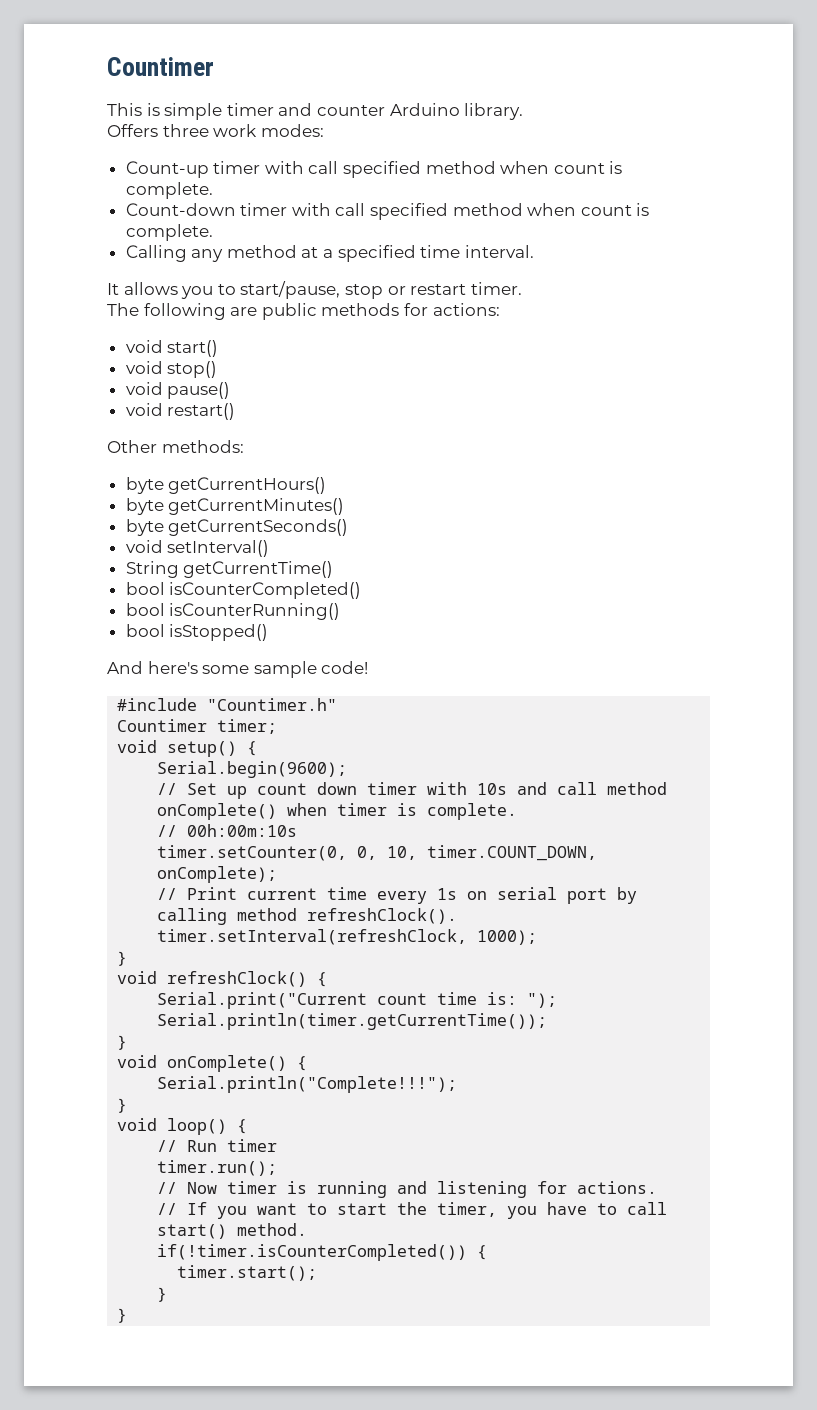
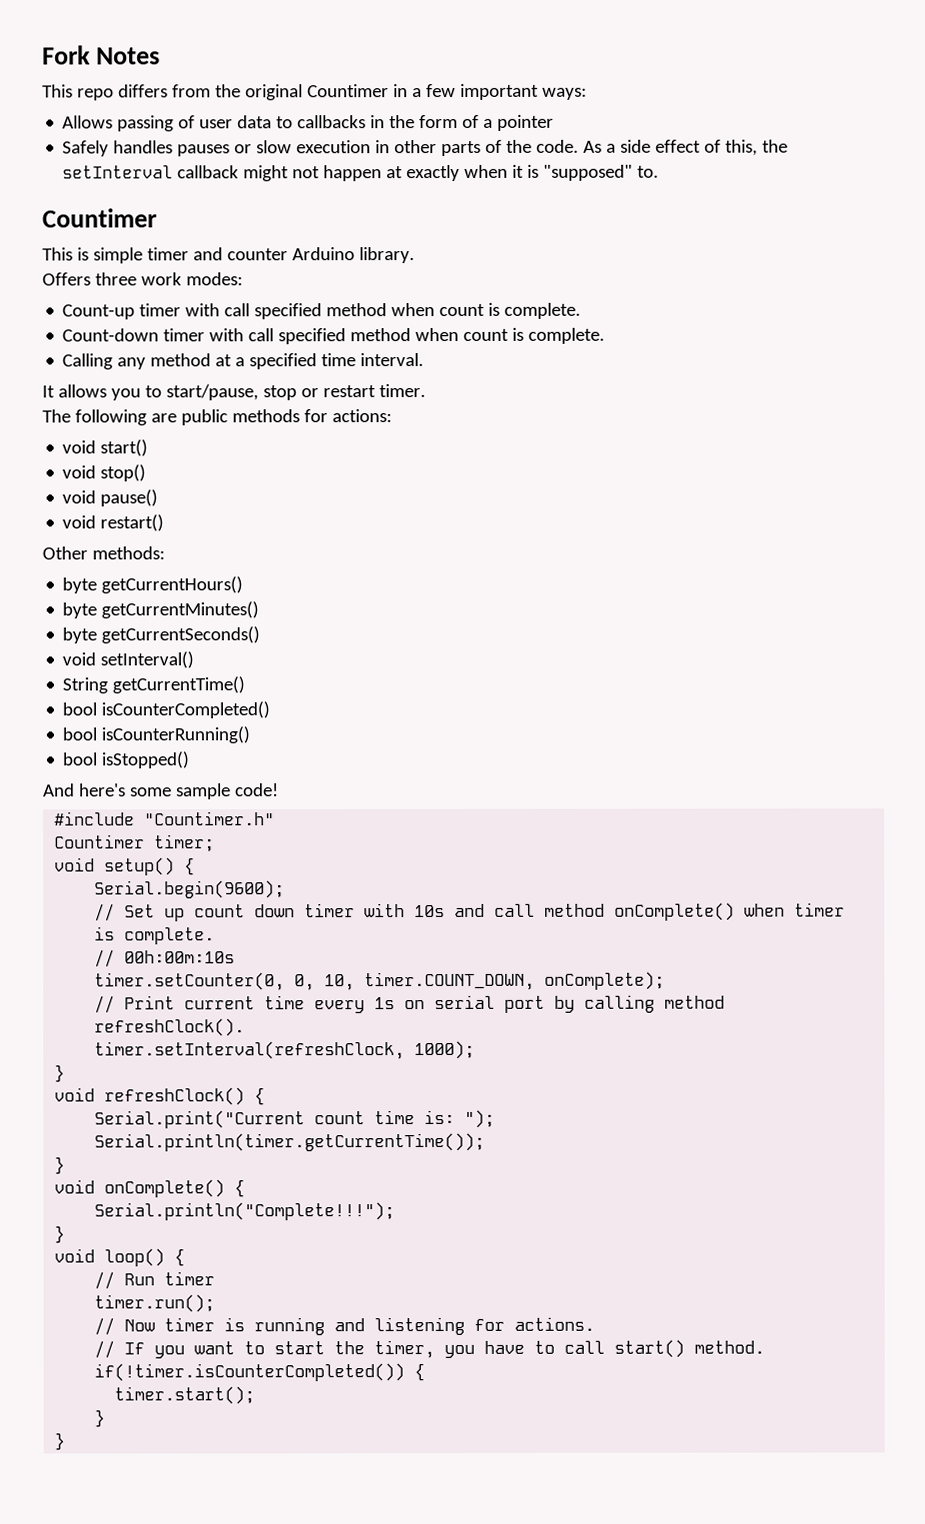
+ Fork Notes
+ This repo differs from the original Countimer in a few important ways:
+ Allows passing of user data to callbacks in the form of a pointer
+ Safely handles pauses or slow execution in other parts of the code. As a side effect of this, the setInterval callback might not happen at exactly when it is "supposed" to.

